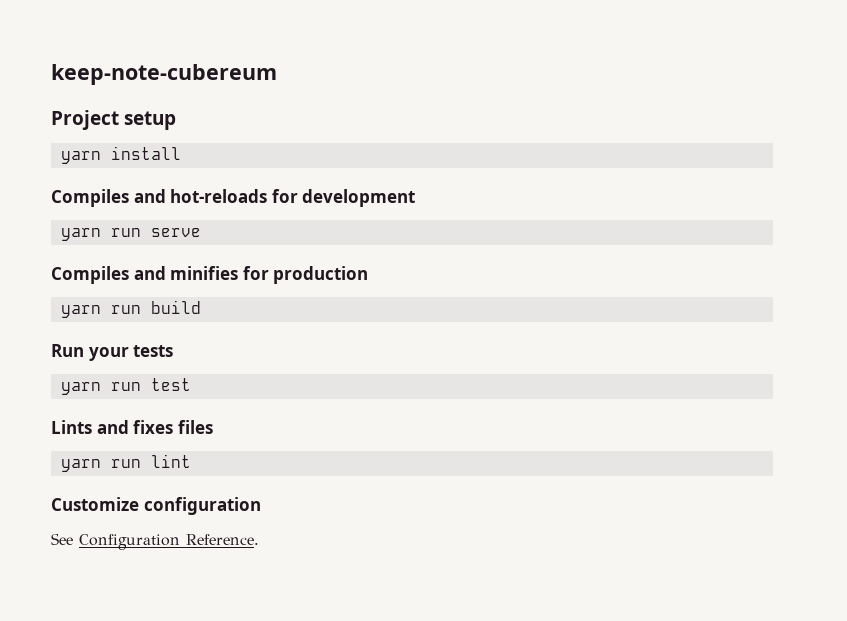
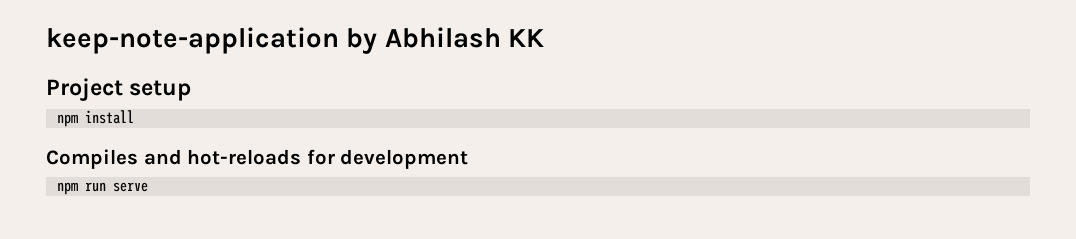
- keep-note-cubereum
+ keep-note-application by Abhilash KK
- yarn install
+ npm install
- yarn run serve
+ npm run serve
- Compiles and minifies for production
- yarn run build
- Run your tests
- yarn run test
- Lints and fixes files
- yarn run lint
- Customize configuration
- See Configuration Reference.

